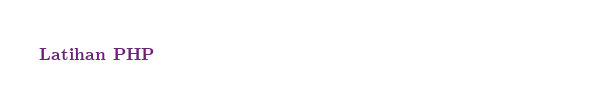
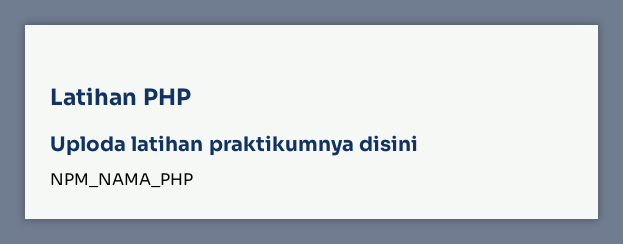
+ Uploda latihan praktikumnya disini
+ NPM_NAMA_PHP

